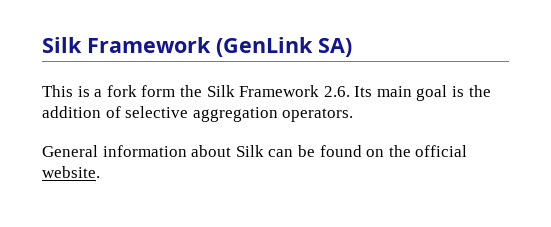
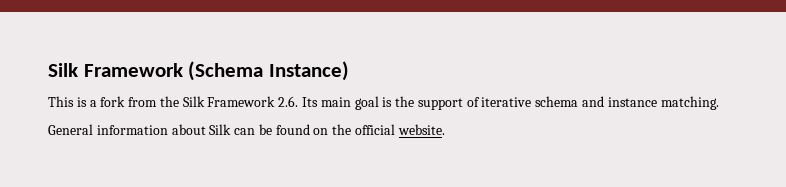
- Silk Framework (GenLink SA)
+ Silk Framework (Schema Instance)
- This is a fork form the Silk Framework 2.6. Its main goal is the addition of selective aggregation operators.
+ This is a fork from the Silk Framework 2.6. Its main goal is the support of iterative schema and instance matching.

